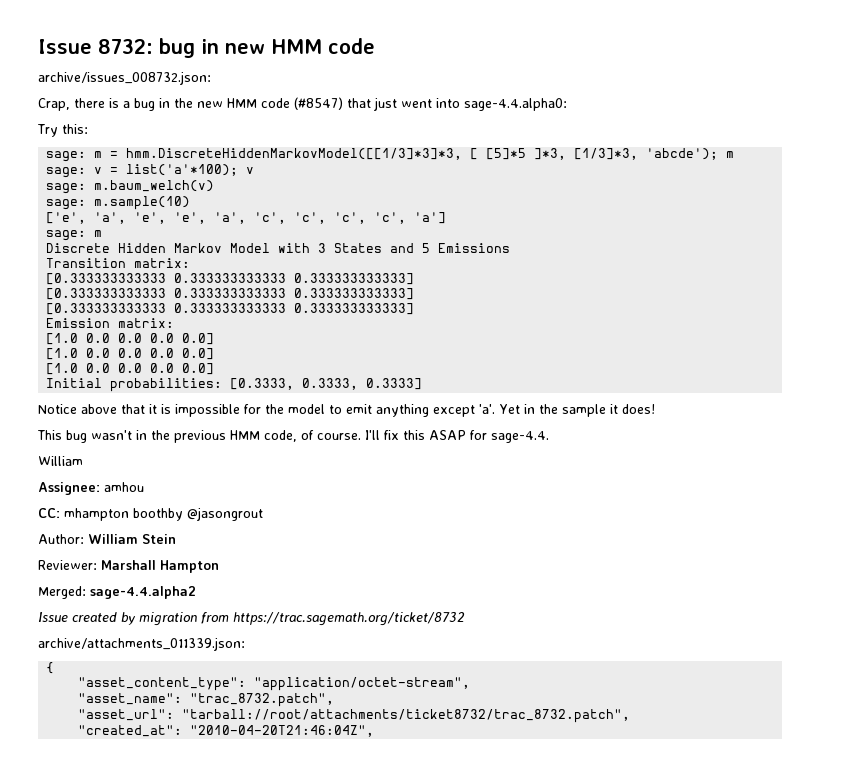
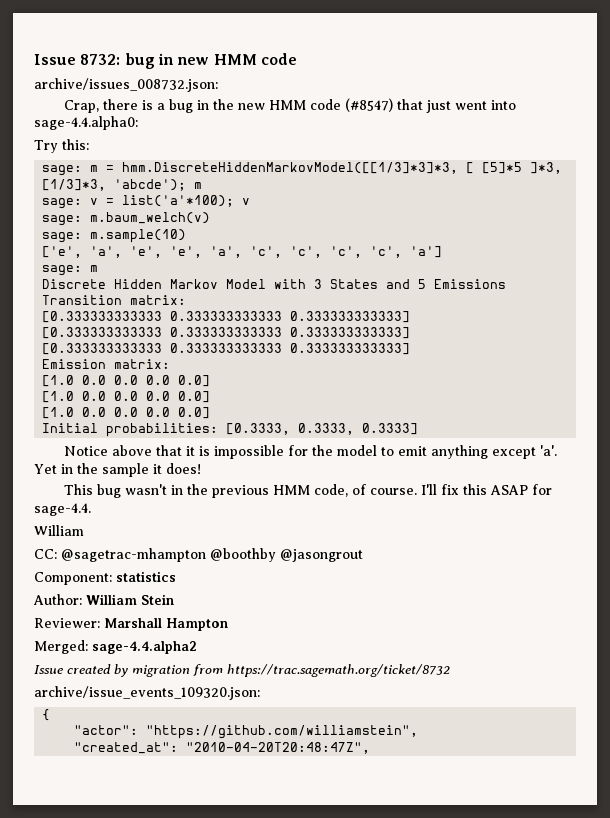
- Assignee: amhou
- CC: mhampton boothby @jasongrout
+ CC: @sagetrac-mhampton @boothby @jasongrout
+ Component: statistics
- archive/attachments_011339.json:
+ archive/issue_events_109320.json:
- "asset_content_type": "application/octet-stream",
- "asset_name": "trac_8732.patch",
- "asset_url": "tarball://root/attachments/ticket8732/trac_8732.patch",
+ "actor": "https://github.com/williamstein",
- "created_at": "2010-04-20T21:46:04Z",
+ "created_at": "2010-04-20T20:48:47Z",

